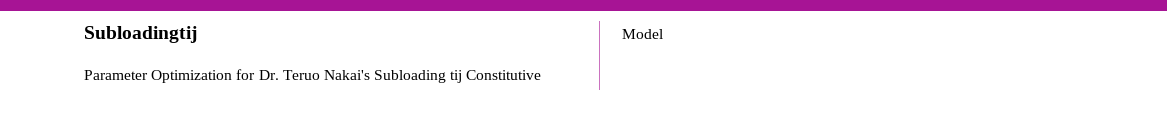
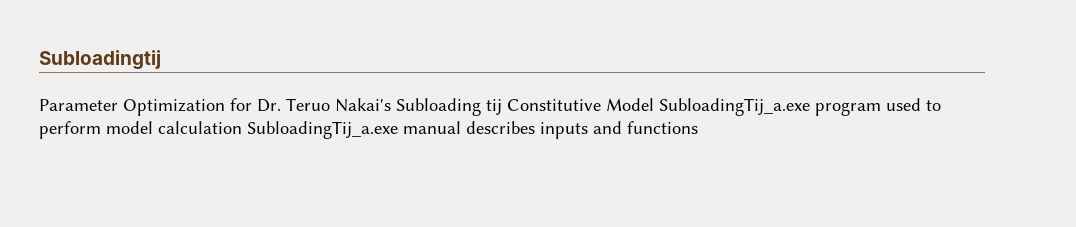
- Parameter Optimization for Dr. Teruo Nakai's Subloading tij Constitutive Model
+ Parameter Optimization for Dr. Teruo Nakai's Subloading tij Constitutive Model SubloadingTij_a.exe program used to perform model calculation SubloadingTij_a.exe manual describes inputs and functions

